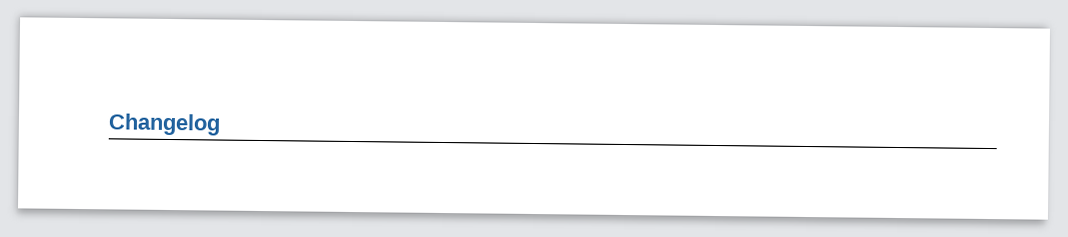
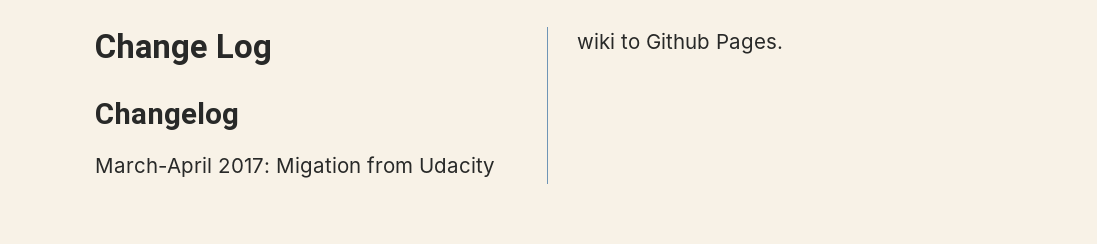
+ Change Log
+ March-April 2017: Migation from Udacity wiki to Github Pages.

